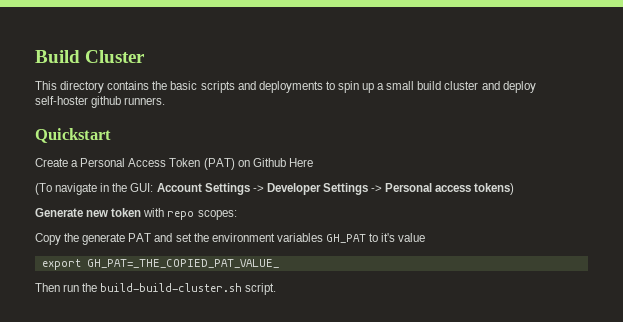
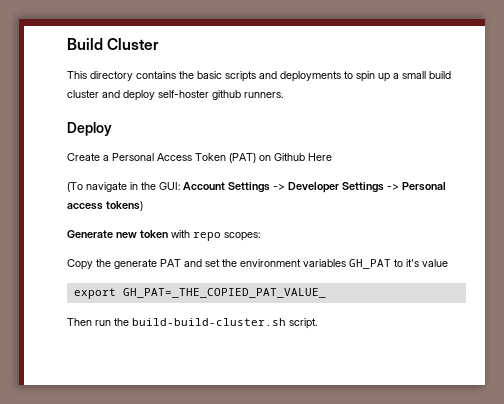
- Quickstart
+ Deploy

